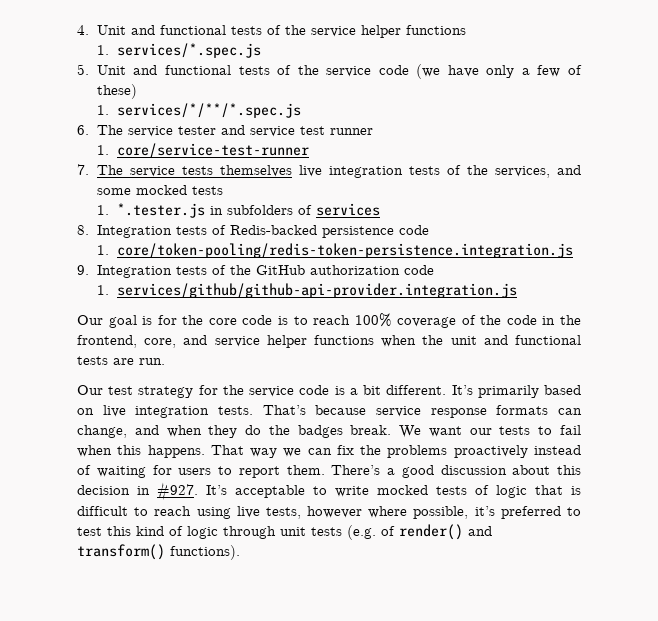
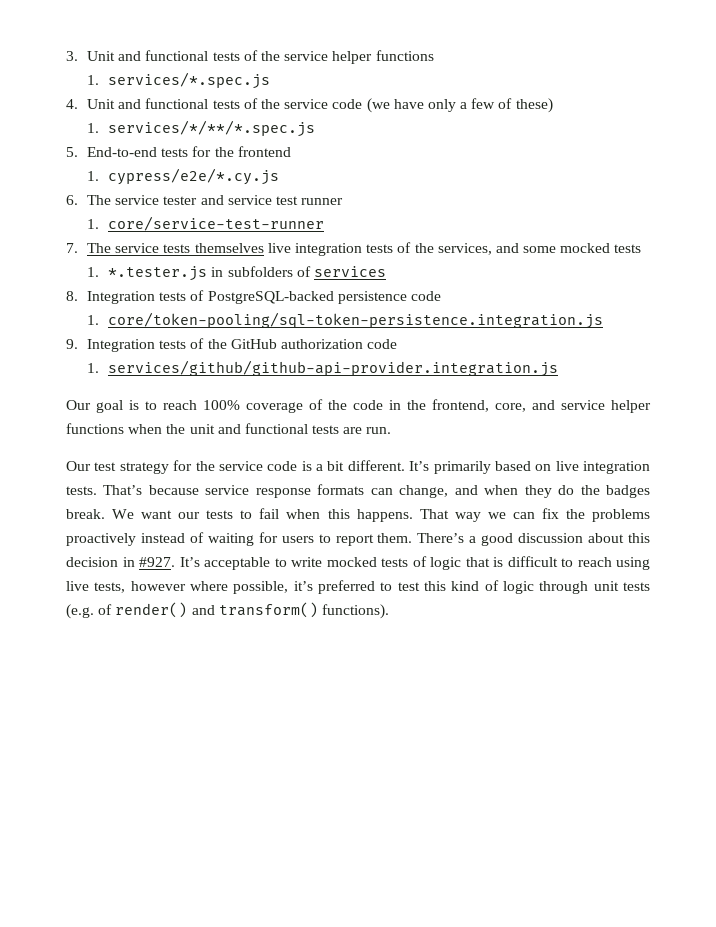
- 4. Unit and functional tests of the service helper functions
+ 3. Unit and functional tests of the service helper functions
- 5. Unit and functional tests of the service code (we have only a few of these)
+ 4. Unit and functional tests of the service code (we have only a few of these)
+ 5. End-to-end tests for the frontend
+ 1. cypress/e2e/*.cy.js
- 8. Integration tests of Redis-backed persistence code
+ 8. Integration tests of PostgreSQL-backed persistence code
- 1. core/token-pooling/redis-token-persistence.integration.js
+ 1. core/token-pooling/sql-token-persistence.integration.js
- Our goal is for the core code is to reach 100% coverage of the code in the frontend, core, and service helper functions when the unit and functional tests are run.
+ Our goal is to reach 100% coverage of the code in the frontend, core, and service helper functions when the unit and functional tests are run.

